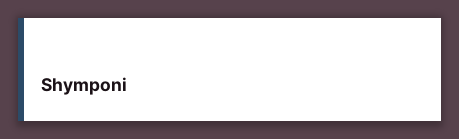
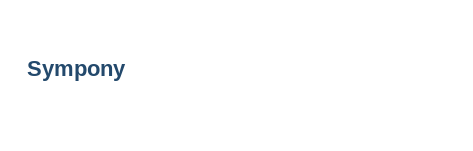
- Shymponi
+ Sympony

